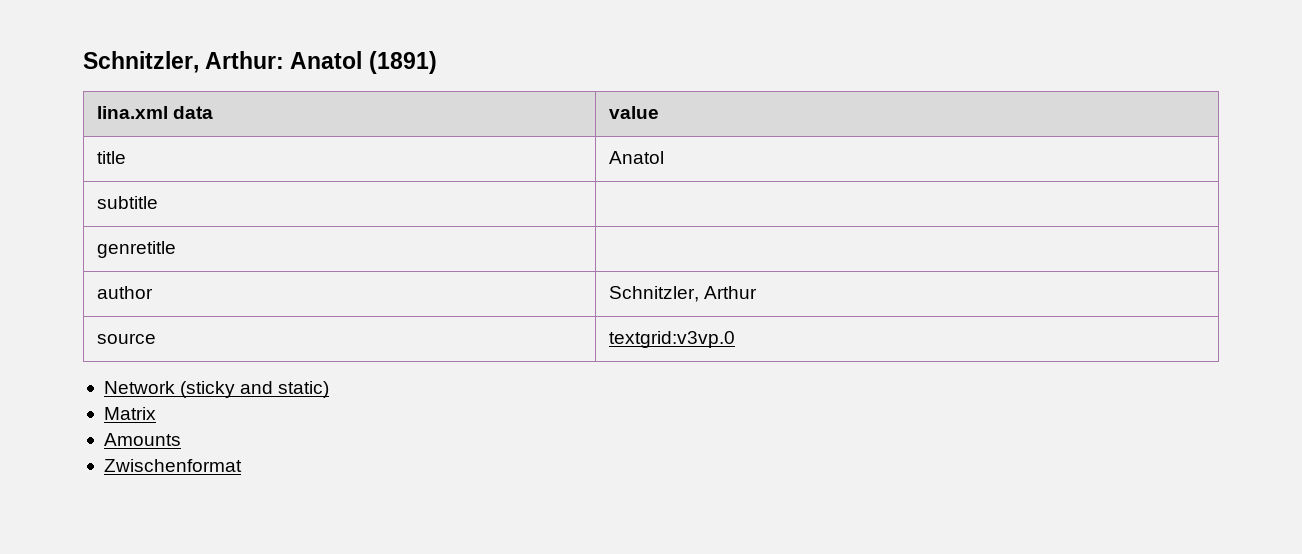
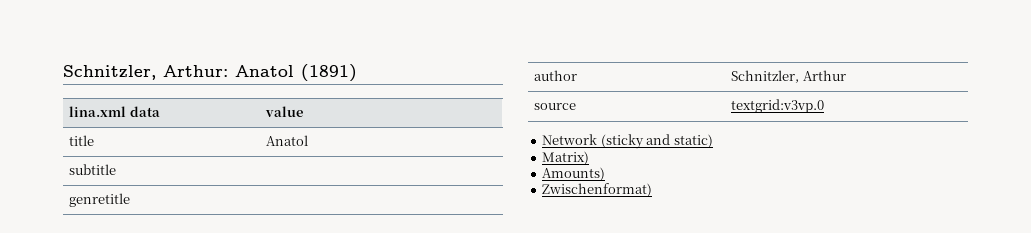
- Matrix
- Amounts
- Zwischenformat
+ Matrix)
+ Amounts)
+ Zwischenformat)

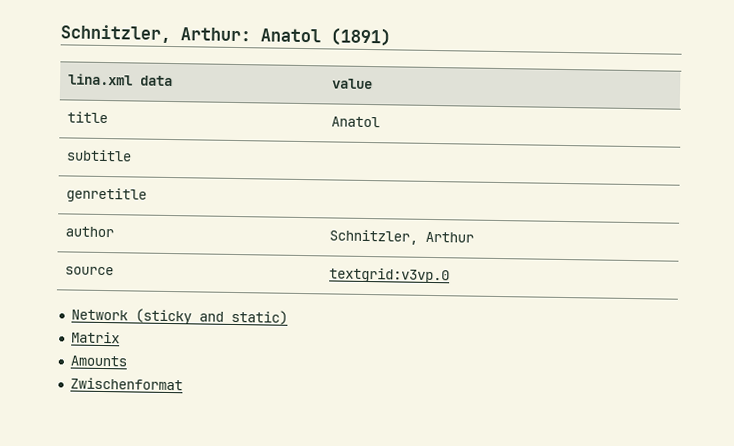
- Matrix)
- Amounts)
- Zwischenformat)
+ Matrix
+ Amounts
+ Zwischenformat

